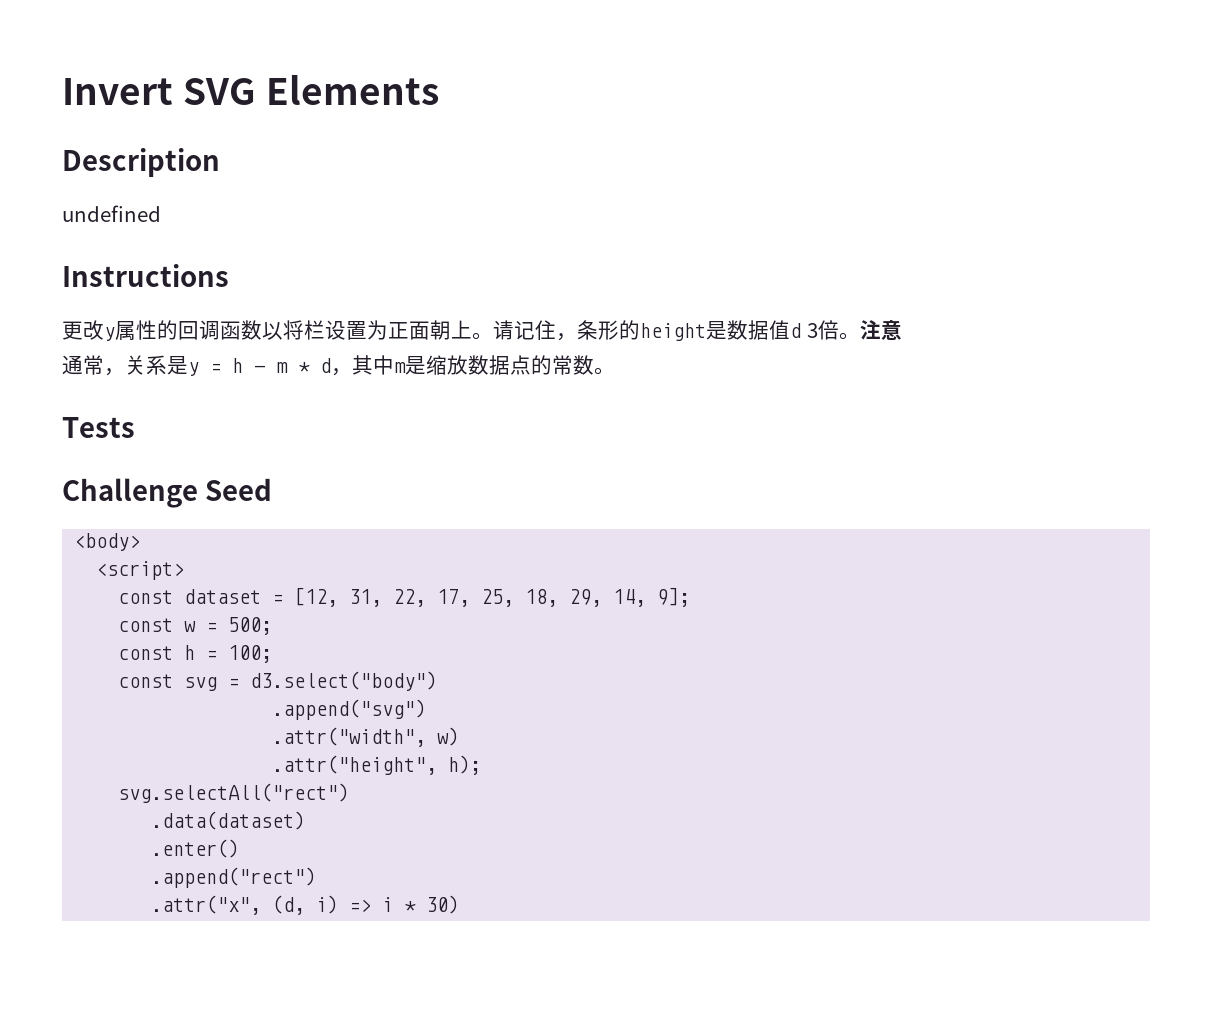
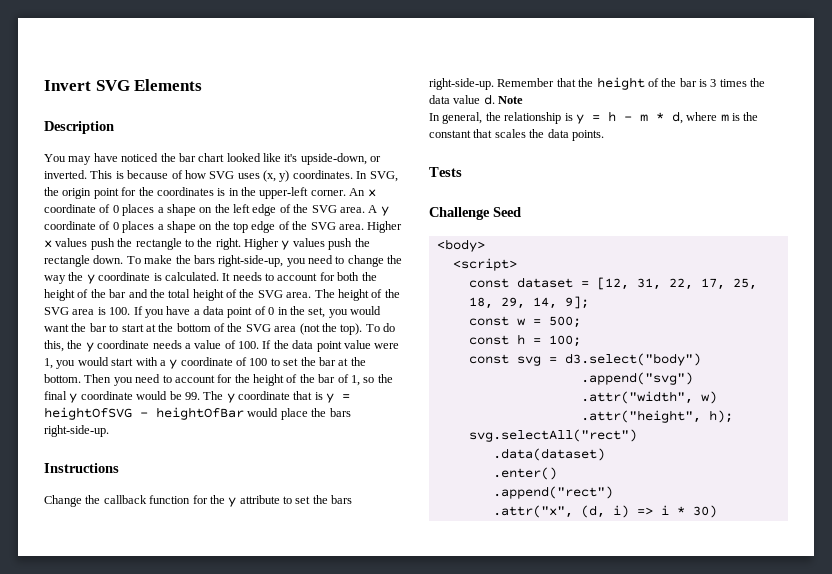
- undefined
+ You may have noticed the bar chart looked like it's upside-down, or inverted. This is because of how SVG uses (x, y) coordinates. In SVG, the origin point for the coordinates is in the upper-left corner. An x coordinate of 0 places a shape on the left edge of the SVG area. A y coordinate of 0 places a shape on the top edge of the SVG area. Higher x values push the rectangle to the right. Higher y values push the rectangle down. To make the bars right-side-up, you need to change the way the y coordinate is calculated. It needs to account for both the height of the bar and the total height of the SVG area. The height of the SVG area is 100. If you have a data point of 0 in the set, you would want the bar to start at the bottom of the SVG area (not the top). To do this, the y coordinate needs a value of 100. If the data point value were 1, you would start with a y coordinate of 100 to set the bar at the bottom. Then you need to account for the height of the bar of 1, so the final y coordinate would be 99. The y coordinate that is y = heightOfSVG - heightOfBar would place the bars right-side-up.
  Instructions
- 更改y属性的回调函数以将栏设置为正面朝上。请记住，条形的height是数据值d 3倍。注意
- 通常，关系是y = h - m * d，其中m是缩放数据点的常数。
+ Change the callback function for the y attribute to set the bars right-side-up. Remember that the height of the bar is 3 times the data value d. Note
+ In general, the relationship is y = h - m * d, where m is the constant that scales the data points.

